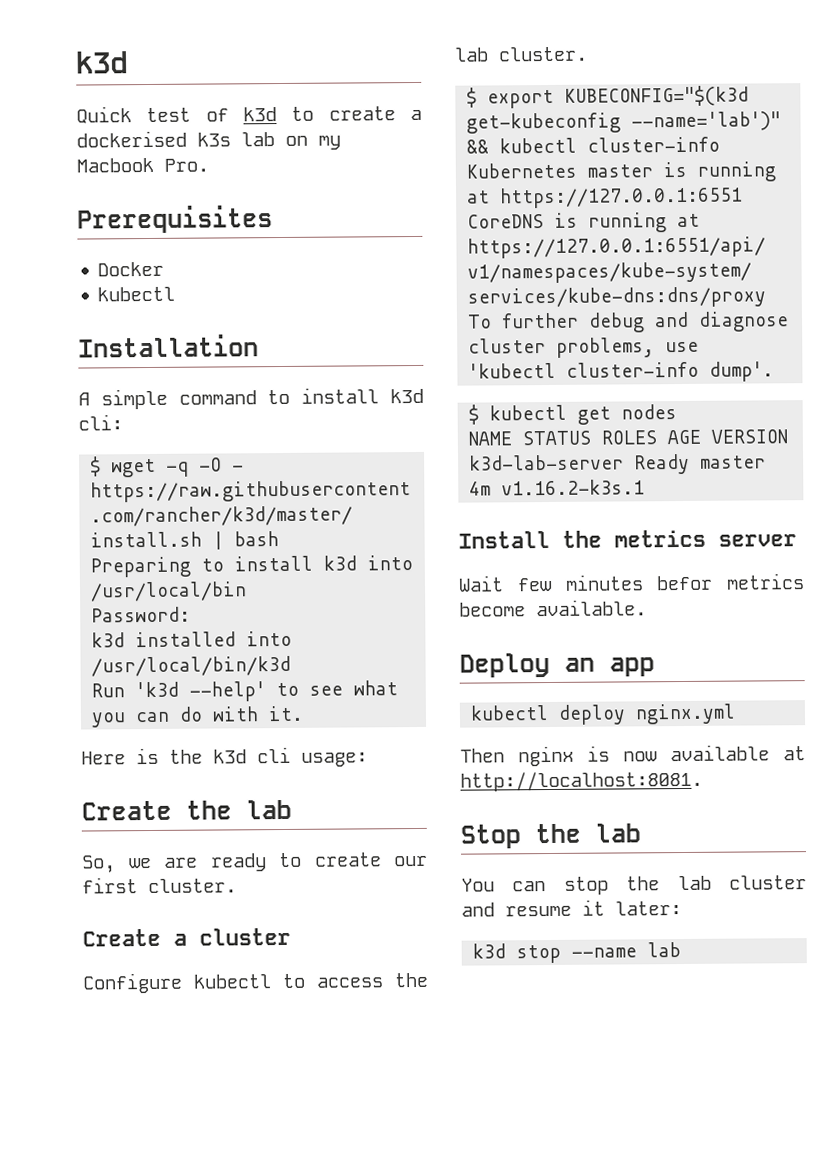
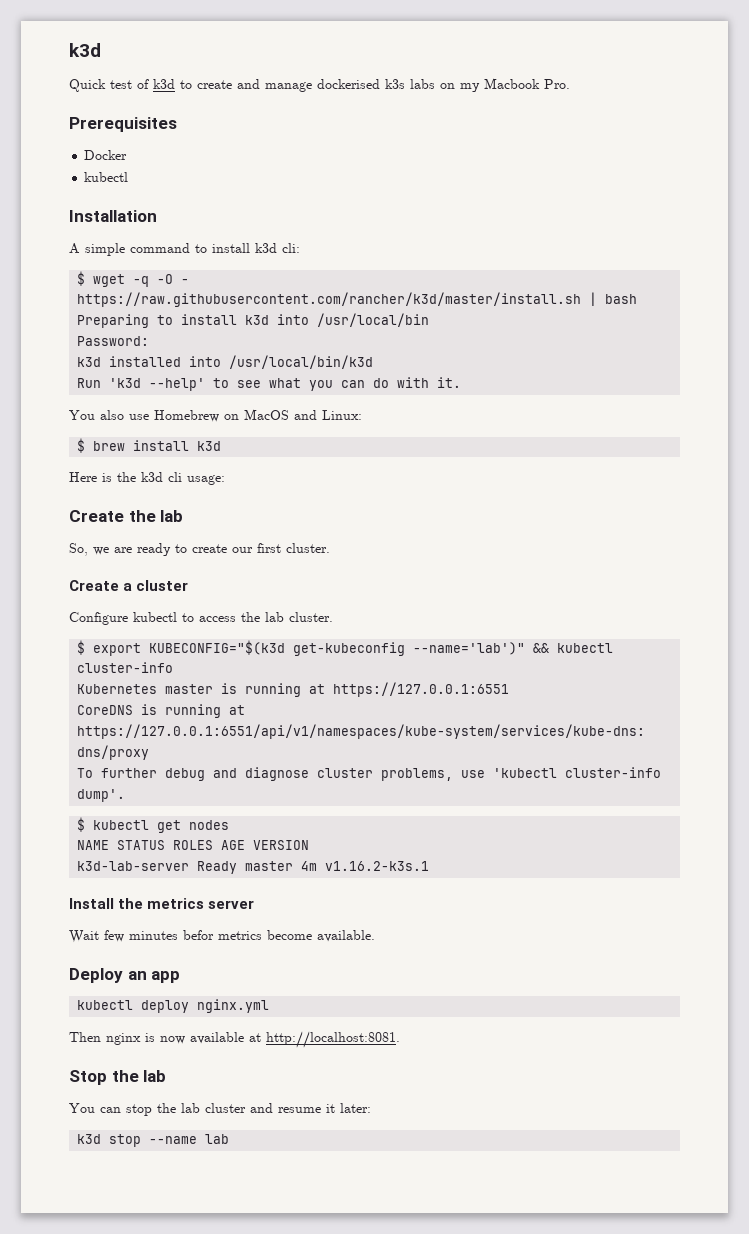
- Quick test of k3d to create a dockerised k3s lab on my Macbook Pro.
+ Quick test of k3d to create and manage dockerised k3s labs on my Macbook Pro.
+ You also use Homebrew on MacOS and Linux:
+ $ brew install k3d

